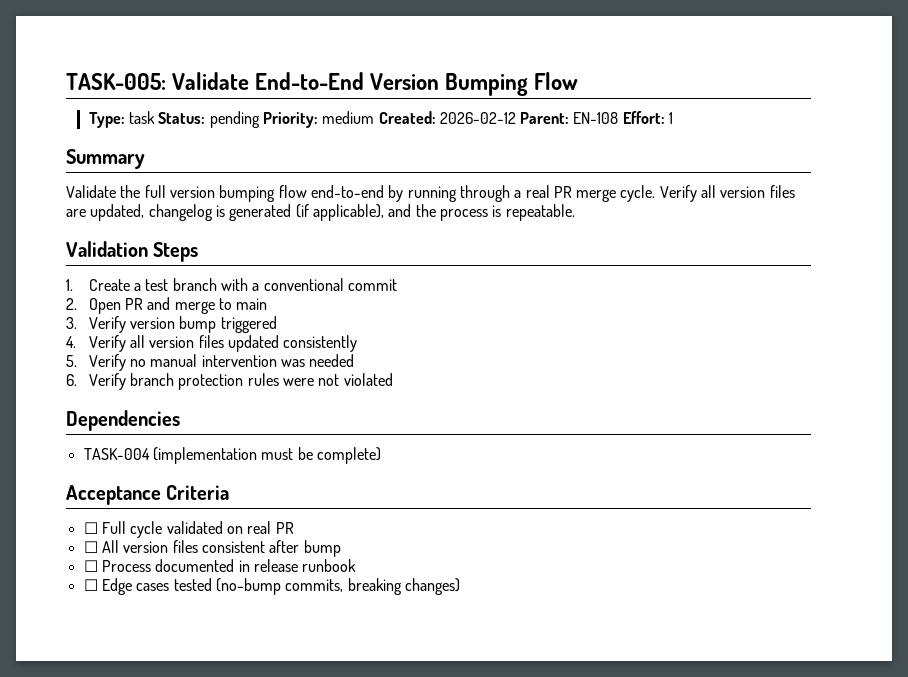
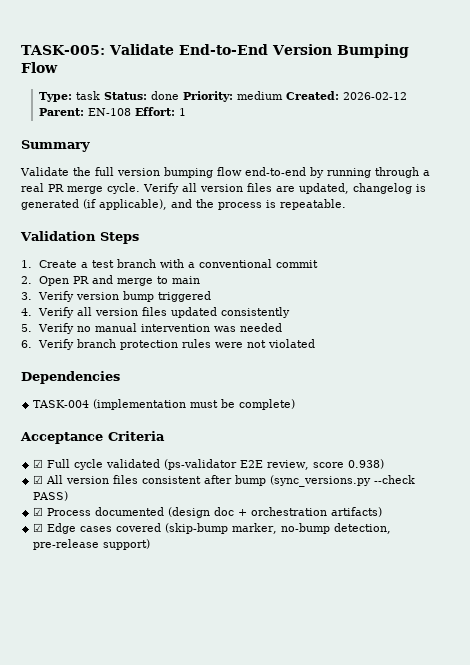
- Type: task Status: pending Priority: medium Created: 2026-02-12 Parent: EN-108 Effort: 1
+ Type: task Status: done Priority: medium Created: 2026-02-12 Parent: EN-108 Effort: 1
- ☐ Full cycle validated on real PR
- ☐ All version files consistent after bump
- ☐ Process documented in release runbook
- ☐ Edge cases tested (no-bump commits, breaking changes)
+ ☑ Full cycle validated (ps-validator E2E review, score 0.938)
+ ☑ All version files consistent after bump (sync_versions.py --check PASS)
+ ☑ Process documented (design doc + orchestration artifacts)
+ ☑ Edge cases covered (skip-bump marker, no-bump detection, pre-release support)

